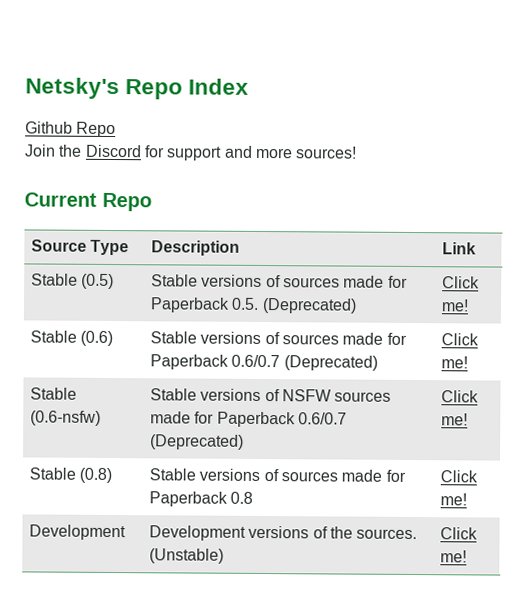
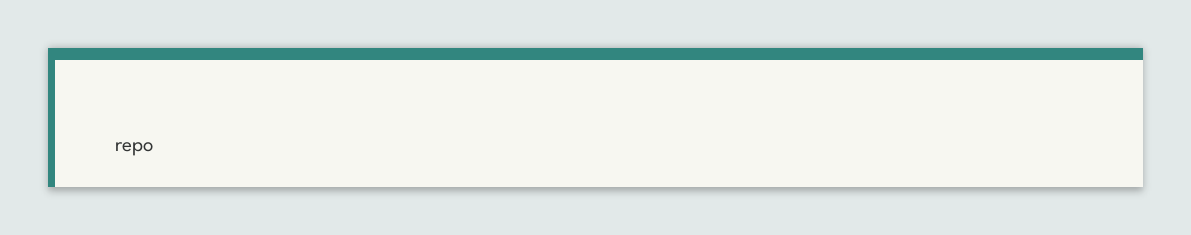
- Netsky's Repo Index
- Github Repo
- Join the Discord for support and more sources!
- Current Repo
- Source Type | Description | Link
- Stable (0.5) | Stable versions of sources made for Paperback 0.5. (Deprecated) | Click me!
- Stable (0.6) | Stable versions of sources made for Paperback 0.6/0.7 (Deprecated) | Click me!
- Stable (0.6-nsfw) | Stable versions of NSFW sources made for Paperback 0.6/0.7 (Deprecated) | Click me!
- Stable (0.8) | Stable versions of sources made for Paperback 0.8 | Click me!
- Development | Development versions of the sources. (Unstable) | Click me!
+ repo

